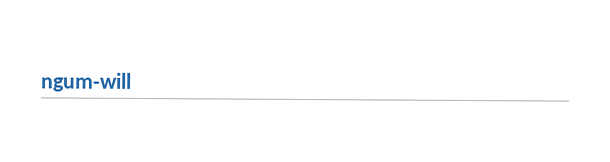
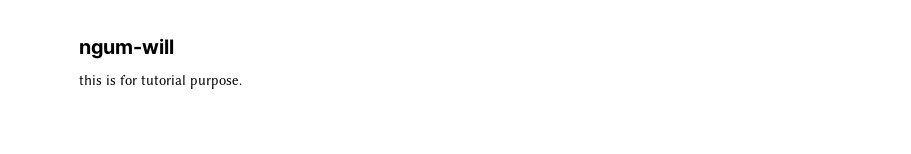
+ this is for tutorial purpose.

